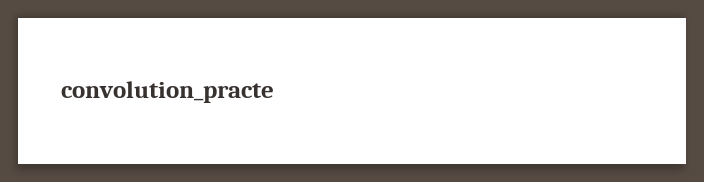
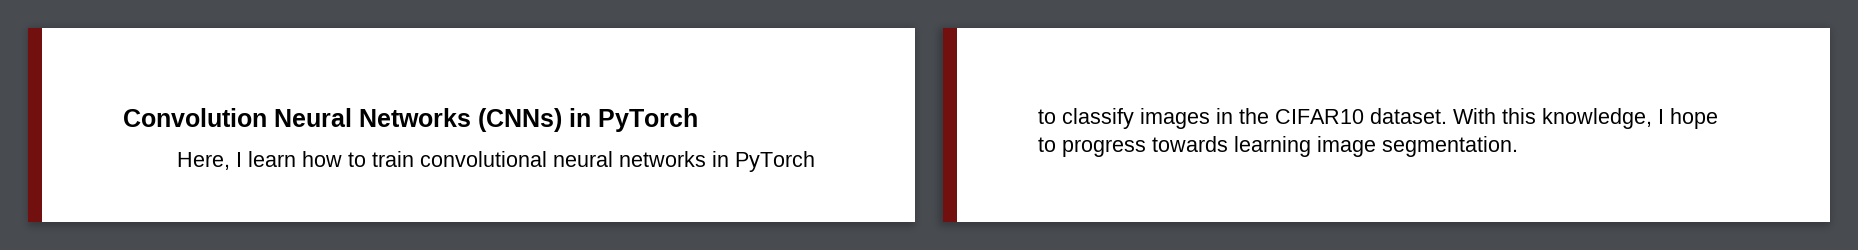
- convolution_practe
+ Convolution Neural Networks (CNNs) in PyTorch
+ Here, I learn how to train convolutional neural networks in PyTorch to classify images in the CIFAR10 dataset. With this knowledge, I hope to progress towards learning image segmentation.

